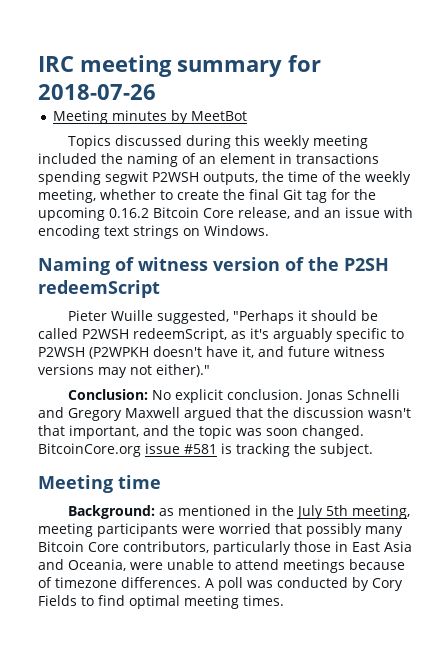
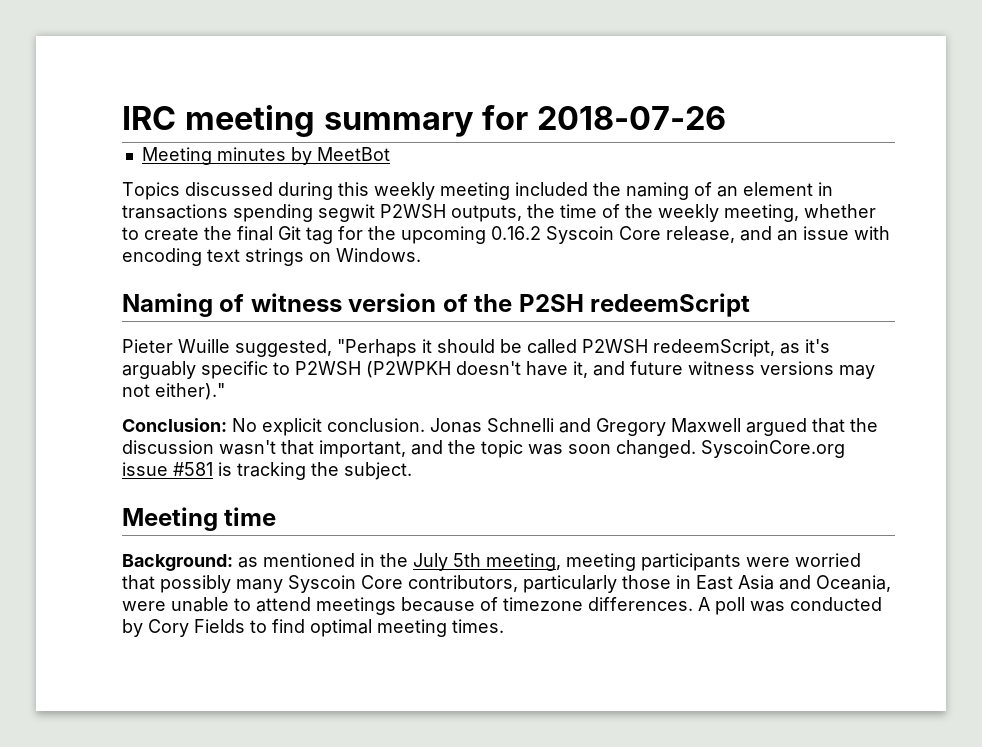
- Topics discussed during this weekly meeting included the naming of an element in transactions spending segwit P2WSH outputs, the time of the weekly meeting, whether to create the final Git tag for the upcoming 0.16.2 Bitcoin Core release, and an issue with encoding text strings on Windows.
+ Topics discussed during this weekly meeting included the naming of an element in transactions spending segwit P2WSH outputs, the time of the weekly meeting, whether to create the final Git tag for the upcoming 0.16.2 Syscoin Core release, and an issue with encoding text strings on Windows.
- BitcoinCore.org issue #581 is tracking the subject.
+ SyscoinCore.org issue #581 is tracking the subject.
- Background: as mentioned in the July 5th meeting, meeting participants were worried that possibly many Bitcoin Core contributors, particularly those in East Asia and Oceania, were unable to attend meetings because of timezone differences.
+ Background: as mentioned in the July 5th meeting, meeting participants were worried that possibly many Syscoin Core contributors, particularly those in East Asia and Oceania, were unable to attend meetings because of timezone differences.

